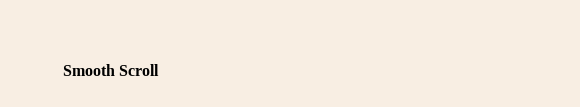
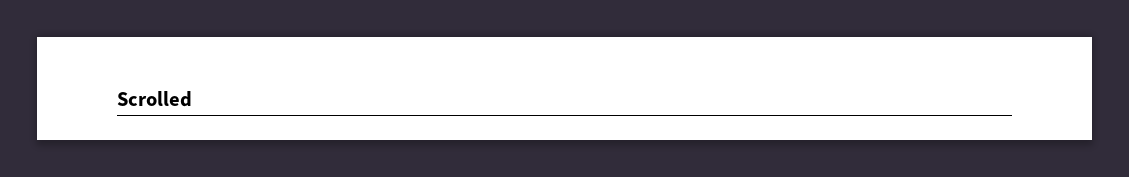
- Smooth Scroll
+ Scrolled

